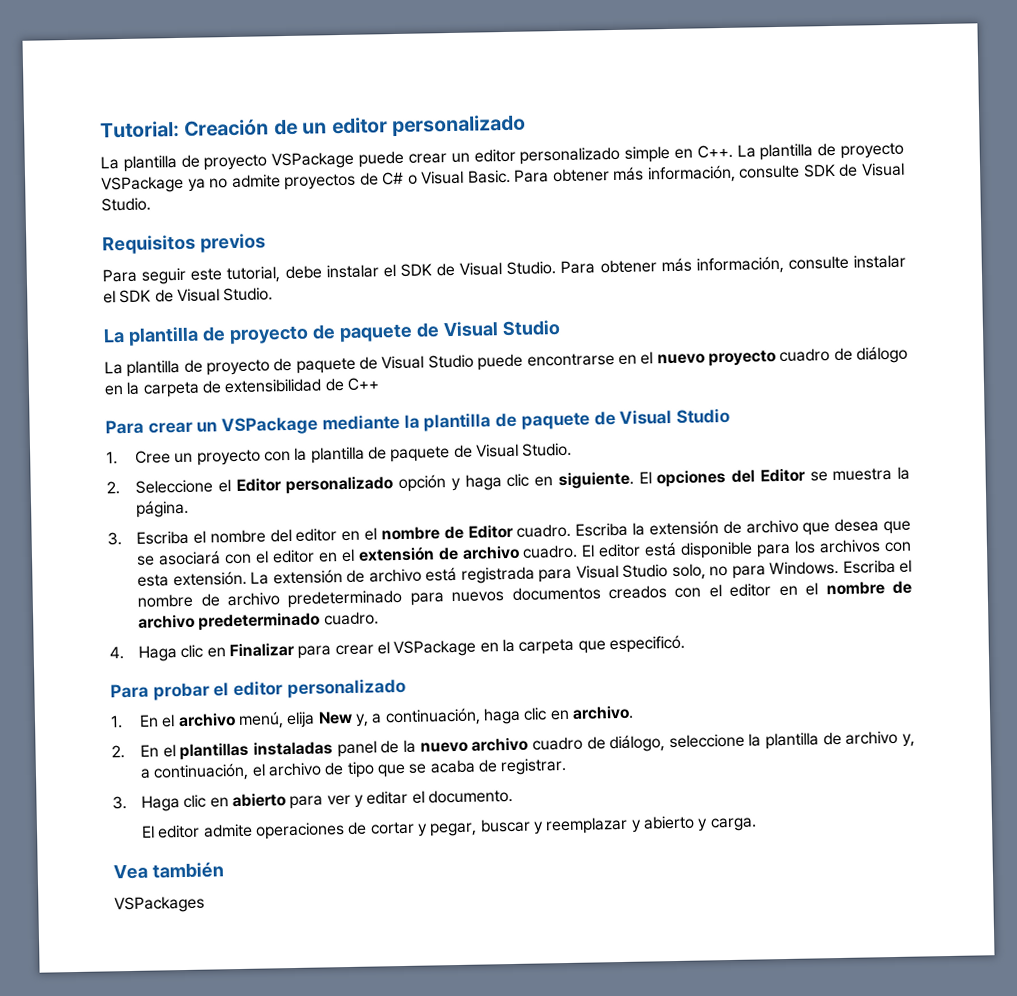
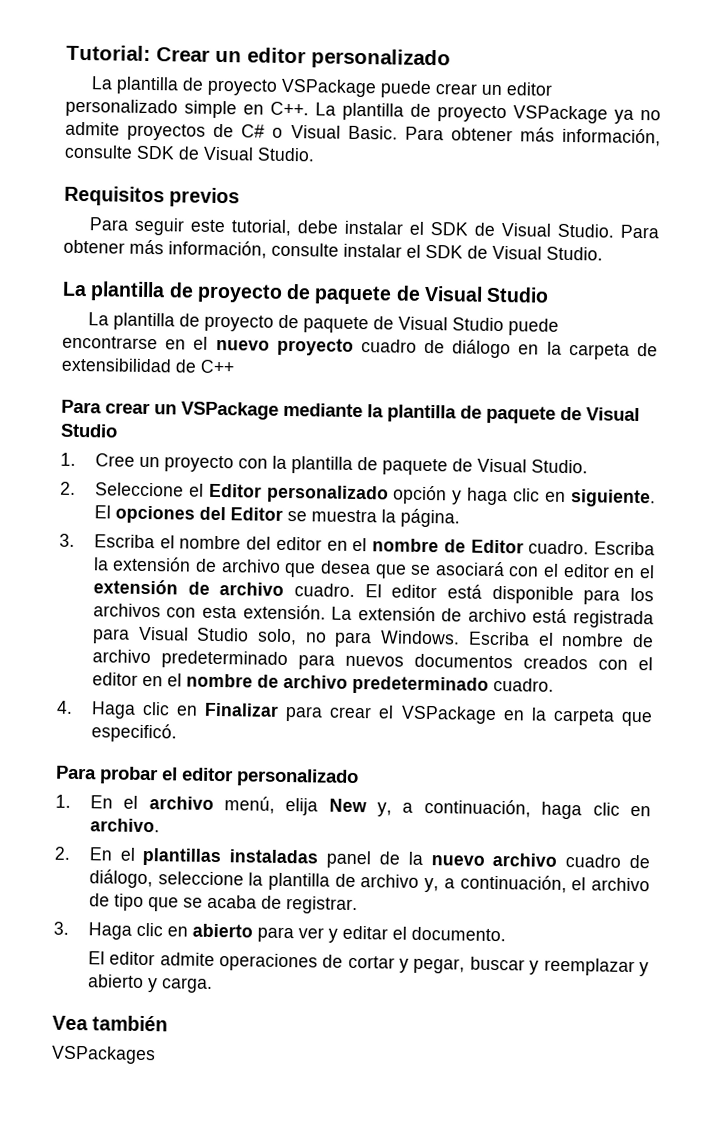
- Tutorial: Creación de un editor personalizado
+ Tutorial: Crear un editor personalizado

